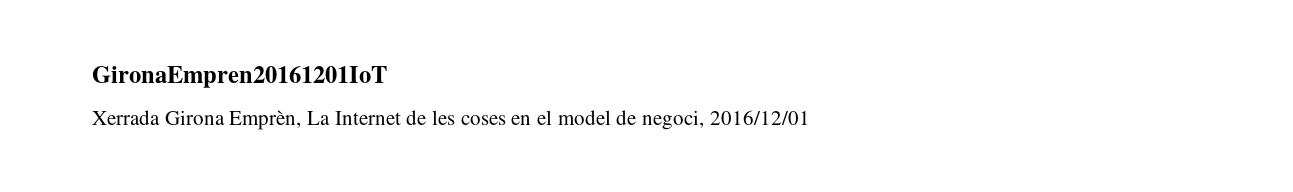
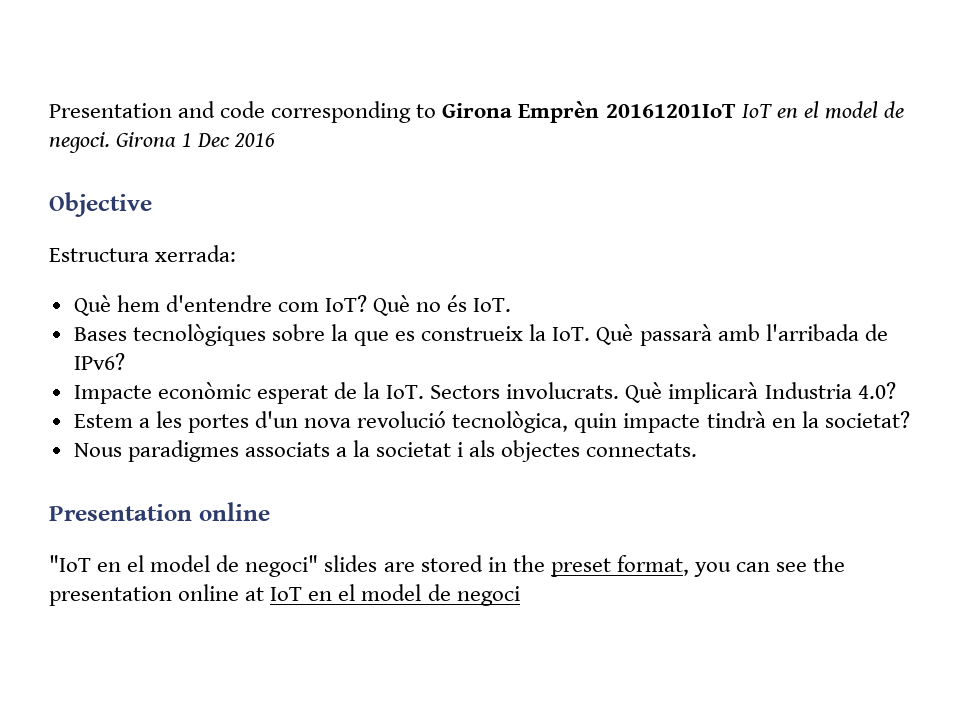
- GironaEmpren20161201IoT
- Xerrada Girona Emprèn, La Internet de les coses en el model de negoci, 2016/12/01
+ Presentation and code corresponding to Girona Emprèn 20161201IoT IoT en el model de negoci. Girona 1 Dec 2016
+ Objective
+ Estructura xerrada:
+ Què hem d'entendre com IoT? Què no és IoT.
+ Bases tecnològiques sobre la que es construeix la IoT. Què passarà amb l'arribada de IPv6?
+ Impacte econòmic esperat de la IoT. Sectors involucrats. Què implicarà Industria 4.0?
+ Estem a les portes d'un nova revolució tecnològica, quin impacte tindrà en la societat?
+ Nous paradigmes associats a la societat i als objectes connectats.
+ Presentation online
+ "IoT en el model de negoci" slides are stored in the preset format, you can see the presentation online at IoT en el model de negoci

